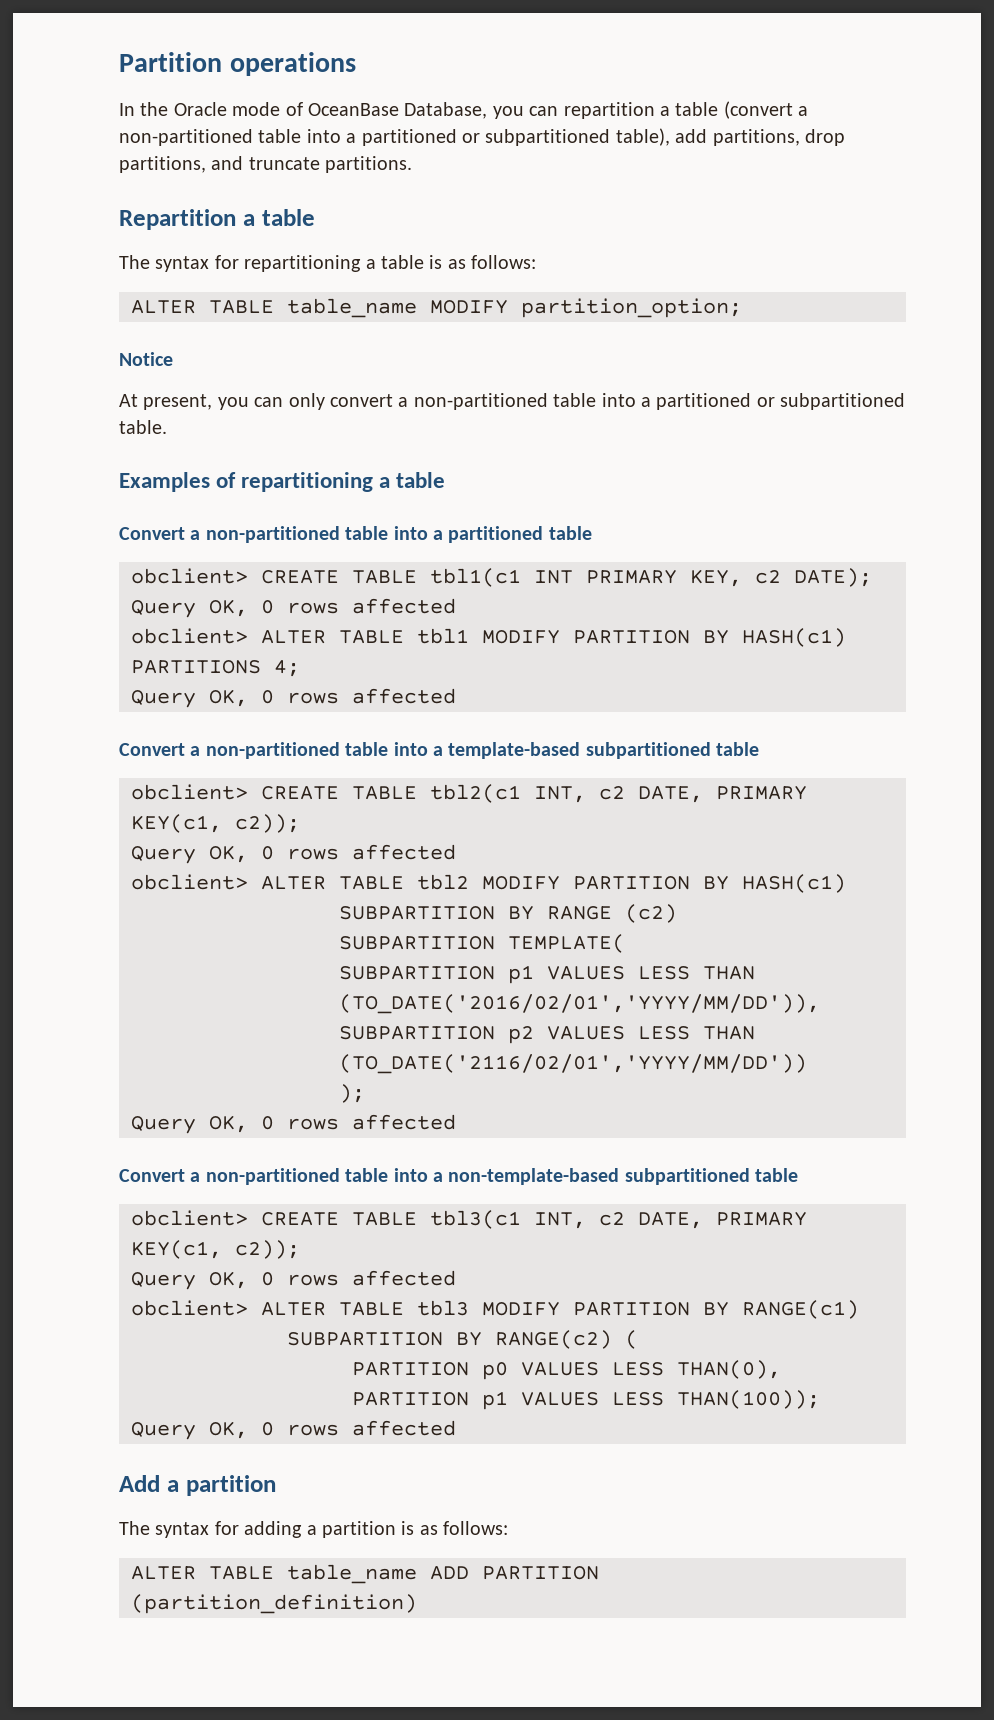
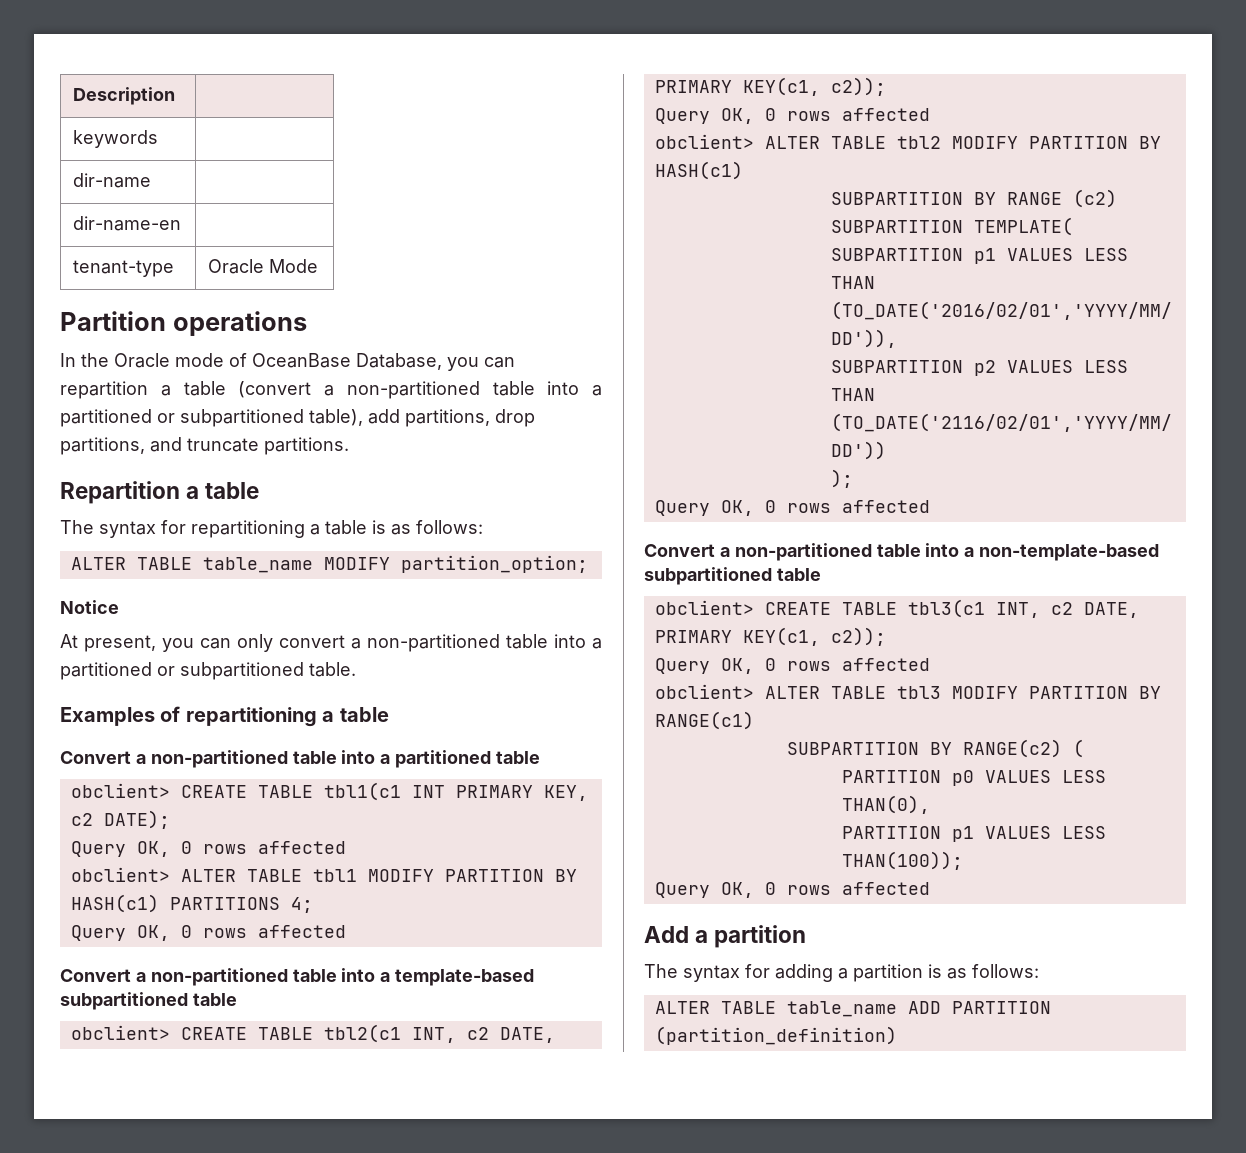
+ Description |
+ keywords |
+ dir-name |
+ dir-name-en |
+ tenant-type | Oracle Mode

